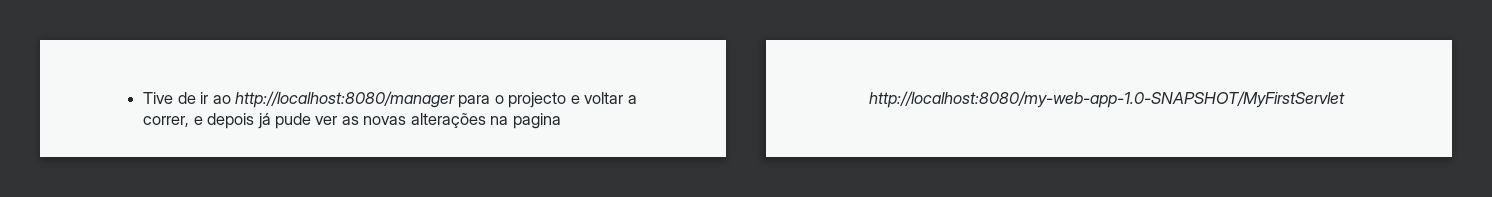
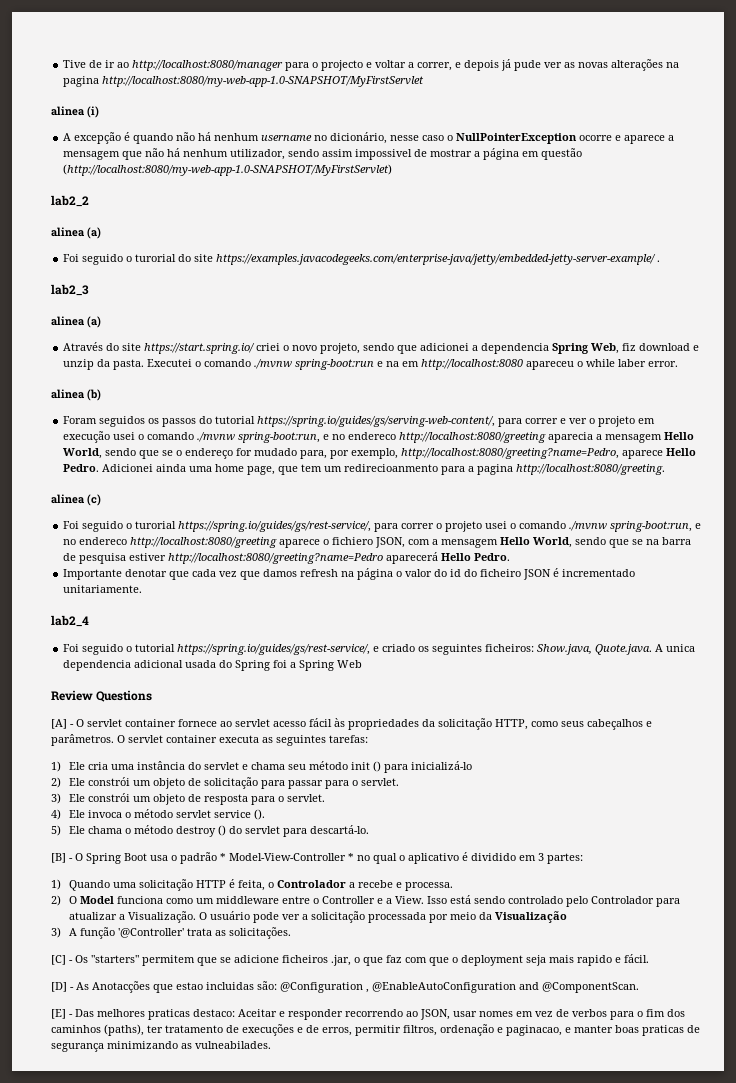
+ alinea (i)
+ A excepção é quando não há nenhum username no dicionário, nesse caso o NullPointerException ocorre e aparece a mensagem que não há nenhum utilizador, sendo assim impossivel de mostrar a página em questão (http://localhost:8080/my-web-app-1.0-SNAPSHOT/MyFirstServlet)
+ lab2_2
+ alinea (a)
+ Foi seguido o turorial do site https://examples.javacodegeeks.com/enterprise-java/jetty/embedded-jetty-server-example/ .
+ lab2_3
+ alinea (a)
+ Através do site https://start.spring.io/ criei o novo projeto, sendo que adicionei a dependencia Spring Web, fiz download e unzip da pasta. Executei o comando ./mvnw spring-boot:run e na em http://localhost:8080 apareceu o while laber error.
+ alinea (b)
+ Foram seguidos os passos do tutorial https://spring.io/guides/gs/serving-web-content/, para correr e ver o projeto em execução usei o comando ./mvnw spring-boot:run, e no endereco http://localhost:8080/greeting aparecia a mensagem Hello World, sendo que se o endereço for mudado para, por exemplo, http://localhost:8080/greeting?name=Pedro, aparece Hello Pedro. Adicionei ainda uma home page, que tem um redirecioanmento para a pagina http://localhost:8080/greeting.
+ alinea (c)
+ Foi seguido o turorial https://spring.io/guides/gs/rest-service/, para correr o projeto usei o comando ./mvnw spring-boot:run, e no endereco http://localhost:8080/greeting aparece o fichiero JSON, com a mensagem Hello World, sendo que se na barra de pesquisa estiver http://localhost:8080/greeting?name=Pedro aparecerá Hello Pedro.
+ Importante denotar que cada vez que damos refresh na página o valor do id do ficheiro JSON é incrementado unitariamente.
+ lab2_4
+ Foi seguido o tutorial https://spring.io/guides/gs/rest-service/, e criado os seguintes ficheiros: Show.java, Quote.java. A unica dependencia adicional usada do Spring foi a Spring Web
+ Review Questions
+ [A] - O servlet container fornece ao servlet acesso fácil às propriedades da solicitação HTTP, como seus cabeçalhos e parâmetros. O servlet container executa as seguintes tarefas:
+ 1) Ele cria uma instância do servlet e chama seu método init () para inicializá-lo
+ 2) Ele constrói um objeto de solicitação para passar para o servlet.
+ 3) Ele constrói um objeto de resposta para o servlet.
+ 4) Ele invoca o método servlet service ().
+ 5) Ele chama o método destroy () do servlet para descartá-lo.
+ [B] - O Spring Boot usa o padrão * Model-View-Controller * no qual o aplicativo é dividido em 3 partes:
+ 1) Quando uma solicitação HTTP é feita, o Controlador a recebe e processa.
+ 2) O Model funciona como um middleware entre o Controller e a View. Isso está sendo controlado pelo Controlador para atualizar a Visualização. O usuário pode ver a solicitação processada por meio da Visualização
+ 3) A função '@Controller' trata as solicitações.
+ [C] - Os "starters" permitem que se adicione ficheiros .jar, o que faz com que o deployment seja mais rapido e fácil.
+ [D] - As Anotacções que estao incluidas são: @Configuration , @EnableAutoConfiguration and @ComponentScan.
+ [E] - Das melhores praticas destaco: Aceitar e responder recorrendo ao JSON, usar nomes em vez de verbos para o fim dos caminhos (paths), ter tratamento de execuções e de erros, permitir filtros, ordenação e paginacao, e manter boas praticas de segurança minimizando as vulneabilades.

